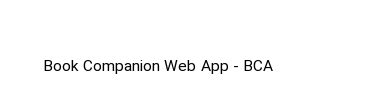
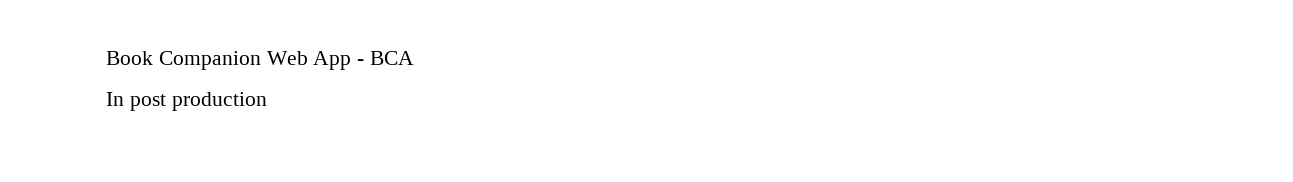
+ In post production

